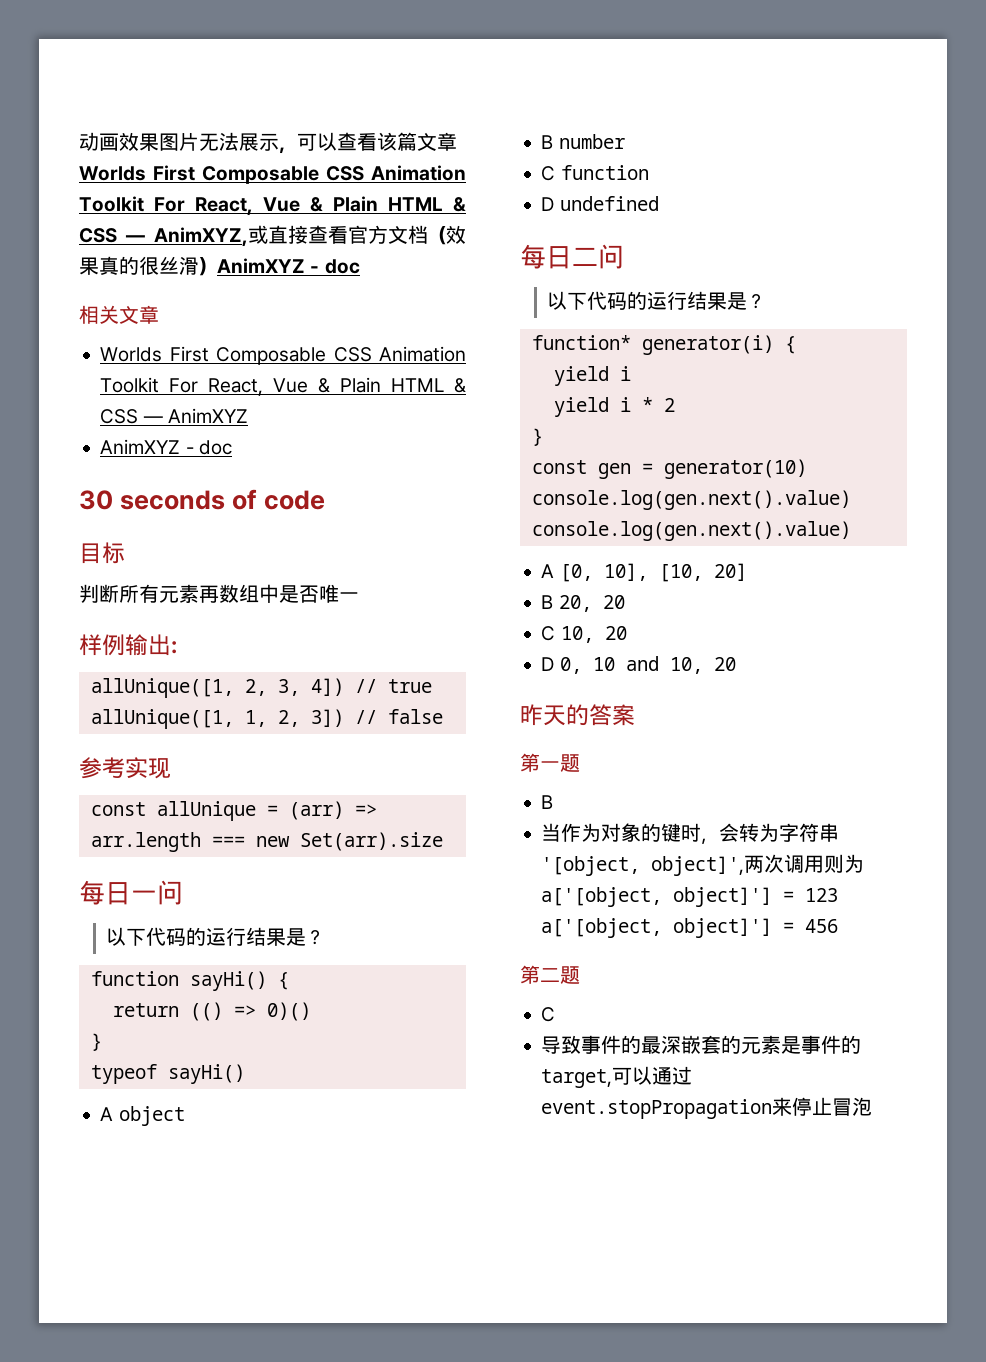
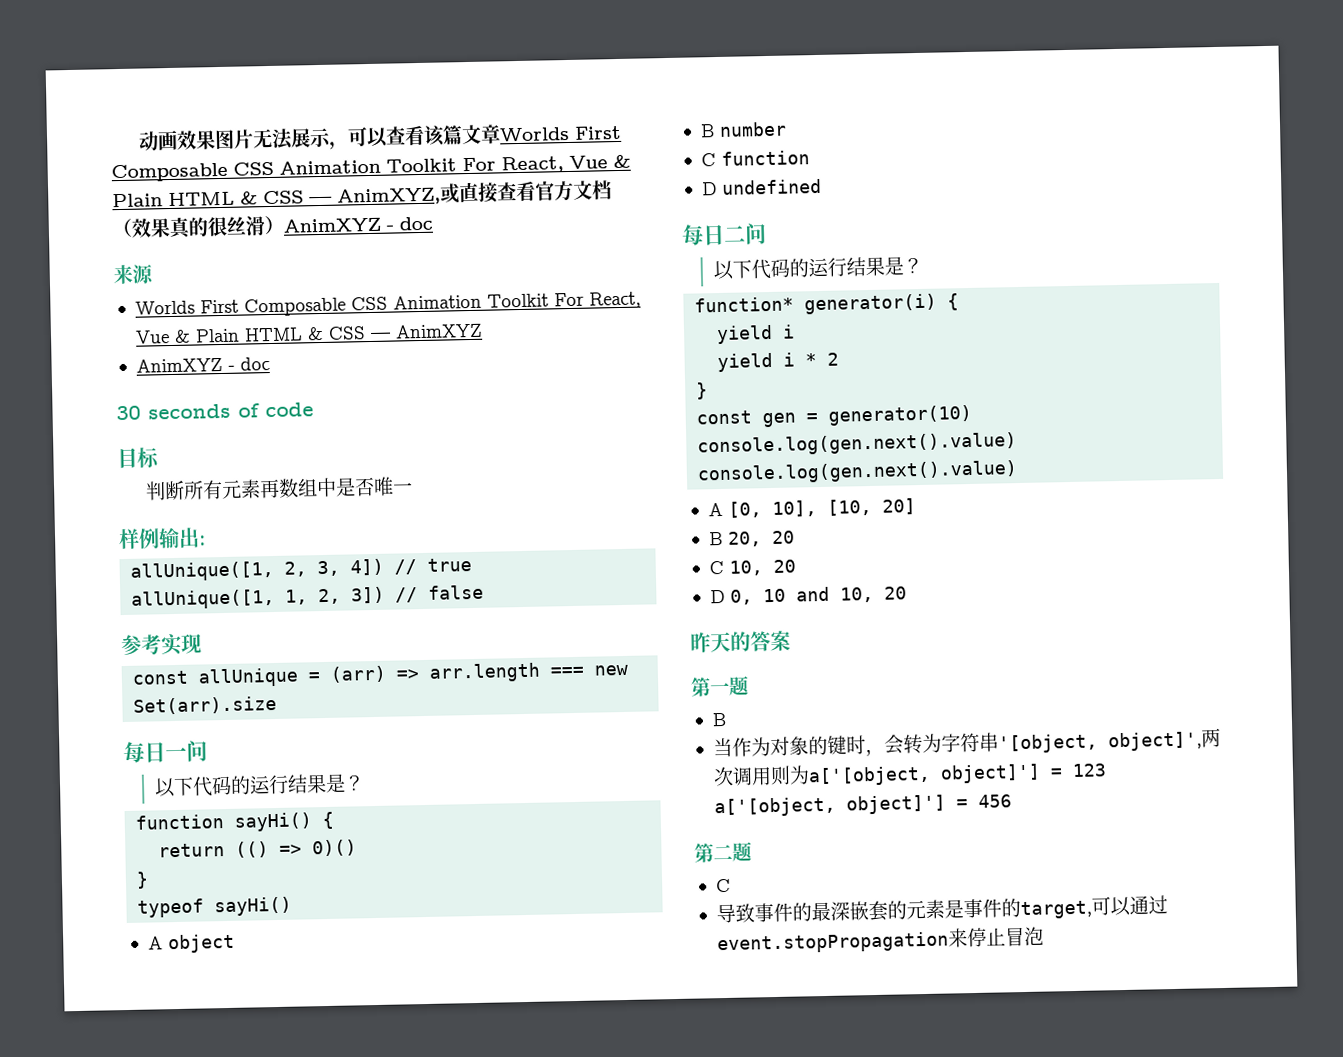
- 相关文章
+ 来源

